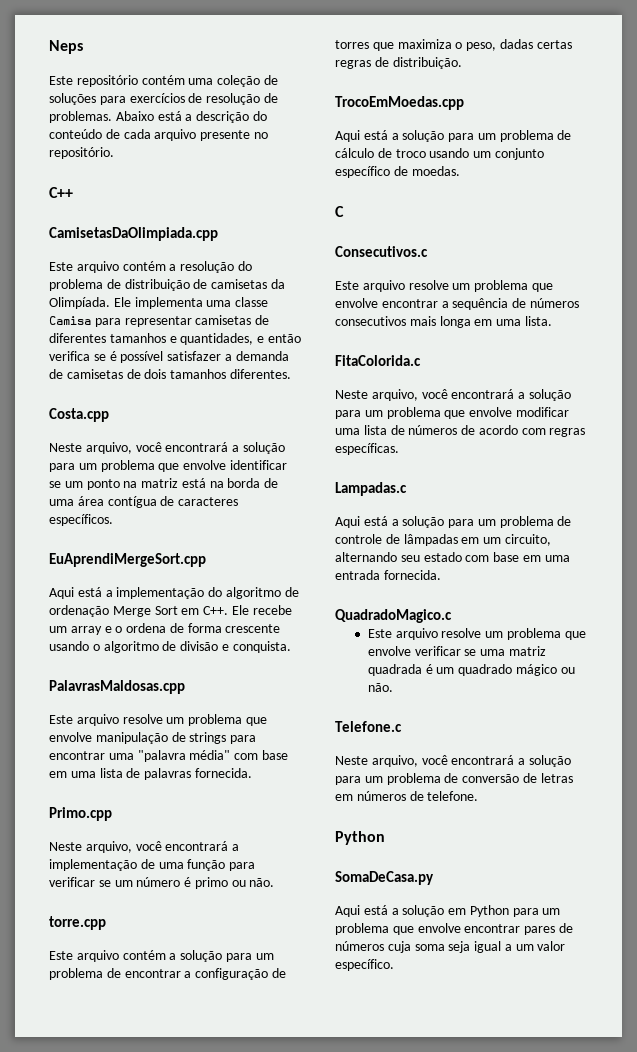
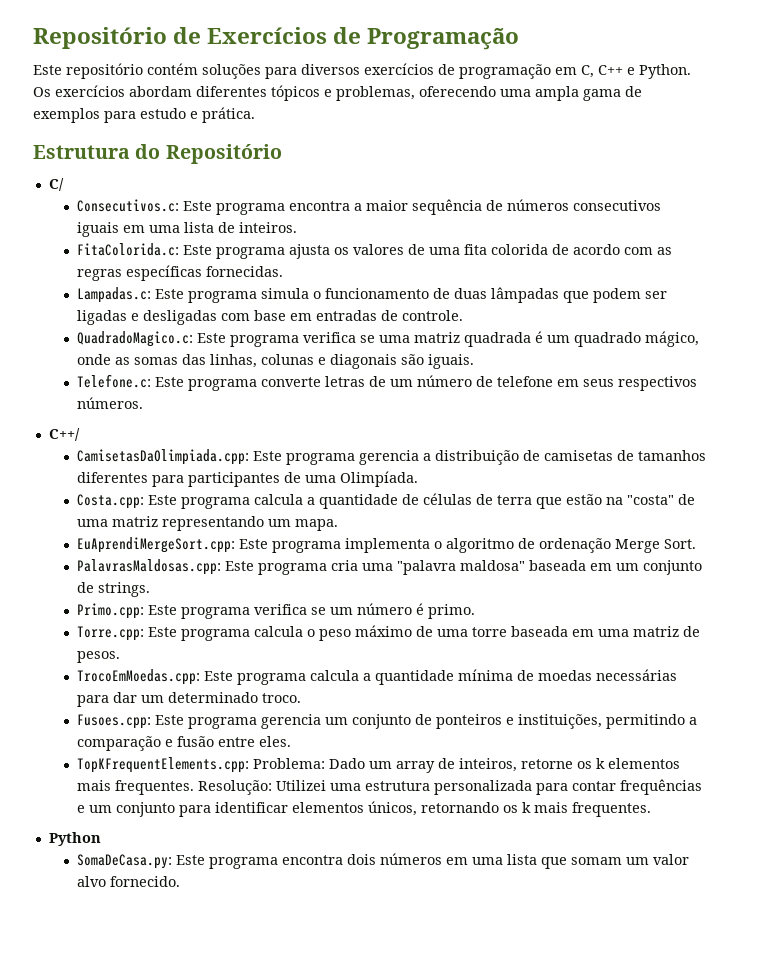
- Neps
+ Repositório de Exercícios de Programação
- Este repositório contém uma coleção de soluções para exercícios de resolução de problemas. Abaixo está a descrição do conteúdo de cada arquivo presente no repositório.
- C++
- CamisetasDaOlimpiada.cpp
- Este arquivo contém a resolução do problema de distribuição de camisetas da Olimpíada. Ele implementa uma classe Camisa para representar camisetas de diferentes tamanhos e quantidades, e então verifica se é possível satisfazer a demanda de camisetas de dois tamanhos diferentes.
- Costa.cpp
- Neste arquivo, você encontrará a solução para um problema que envolve identificar se um ponto na matriz está na borda de uma área contígua de caracteres específicos.
- EuAprendiMergeSort.cpp
- Aqui está a implementação do algoritmo de ordenação Merge Sort em C++. Ele recebe um array e o ordena de forma crescente usando o algoritmo de divisão e conquista.
- PalavrasMaldosas.cpp
- Este arquivo resolve um problema que envolve manipulação de strings para encontrar uma "palavra média" com base em uma lista de palavras fornecida.
- Primo.cpp
- Neste arquivo, você encontrará a implementação de uma função para verificar se um número é primo ou não.
- torre.cpp
- Este arquivo contém a solução para um problema de encontrar a configuração de torres que maximiza o peso, dadas certas regras de distribuição.
- TrocoEmMoedas.cpp
- Aqui está a solução para um problema de cálculo de troco usando um conjunto específico de moedas.
- C
- Consecutivos.c
- Este arquivo resolve um problema que envolve encontrar a sequência de números consecutivos mais longa em uma lista.
- FitaColorida.c
- Neste arquivo, você encontrará a solução para um problema que envolve modificar uma lista de números de acordo com regras específicas.
- Lampadas.c
- Aqui está a solução para um problema de controle de lâmpadas em um circuito, alternando seu estado com base em uma entrada fornecida.
- QuadradoMagico.c
- Este arquivo resolve um problema que envolve verificar se uma matriz quadrada é um quadrado mágico ou não.
- Telefone.c
- Neste arquivo, você encontrará a solução para um problema de conversão de letras em números de telefone.
+ Este repositório contém soluções para diversos exercícios de programação em C, C++ e Python. Os exercícios abordam diferentes tópicos e problemas, oferecendo uma ampla gama de exemplos para estudo e prática.
+ Estrutura do Repositório
+ C/
+ Consecutivos.c: Este programa encontra a maior sequência de números consecutivos iguais em uma lista de inteiros.
+ FitaColorida.c: Este programa ajusta os valores de uma fita colorida de acordo com as regras específicas fornecidas.
+ Lampadas.c: Este programa simula o funcionamento de duas lâmpadas que podem ser ligadas e desligadas com base em entradas de controle.
+ QuadradoMagico.c: Este programa verifica se uma matriz quadrada é um quadrado mágico, onde as somas das linhas, colunas e diagonais são iguais.
+ Telefone.c: Este programa converte letras de um número de telefone em seus respectivos números.
+ C++/
+ CamisetasDaOlimpiada.cpp: Este programa gerencia a distribuição de camisetas de tamanhos diferentes para participantes de uma Olimpíada.
+ Costa.cpp: Este programa calcula a quantidade de células de terra que estão na "costa" de uma matriz representando um mapa.
+ EuAprendiMergeSort.cpp: Este programa implementa o algoritmo de ordenação Merge Sort.
+ PalavrasMaldosas.cpp: Este programa cria uma "palavra maldosa" baseada em um conjunto de strings.
+ Primo.cpp: Este programa verifica se um número é primo.
+ Torre.cpp: Este programa calcula o peso máximo de uma torre baseada em uma matriz de pesos.
+ TrocoEmMoedas.cpp: Este programa calcula a quantidade mínima de moedas necessárias para dar um determinado troco.
+ Fusoes.cpp: Este programa gerencia um conjunto de ponteiros e instituições, permitindo a comparação e fusão entre eles.
+ TopKFrequentElements.cpp: Problema: Dado um array de inteiros, retorne os k elementos mais frequentes. Resolução: Utilizei uma estrutura personalizada para contar frequências e um conjunto para identificar elementos únicos, retornando os k mais frequentes.
  Python
- SomaDeCasa.py
- Aqui está a solução em Python para um problema que envolve encontrar pares de números cuja soma seja igual a um valor específico.
+ SomaDeCasa.py: Este programa encontra dois números em uma lista que somam um valor alvo fornecido.

